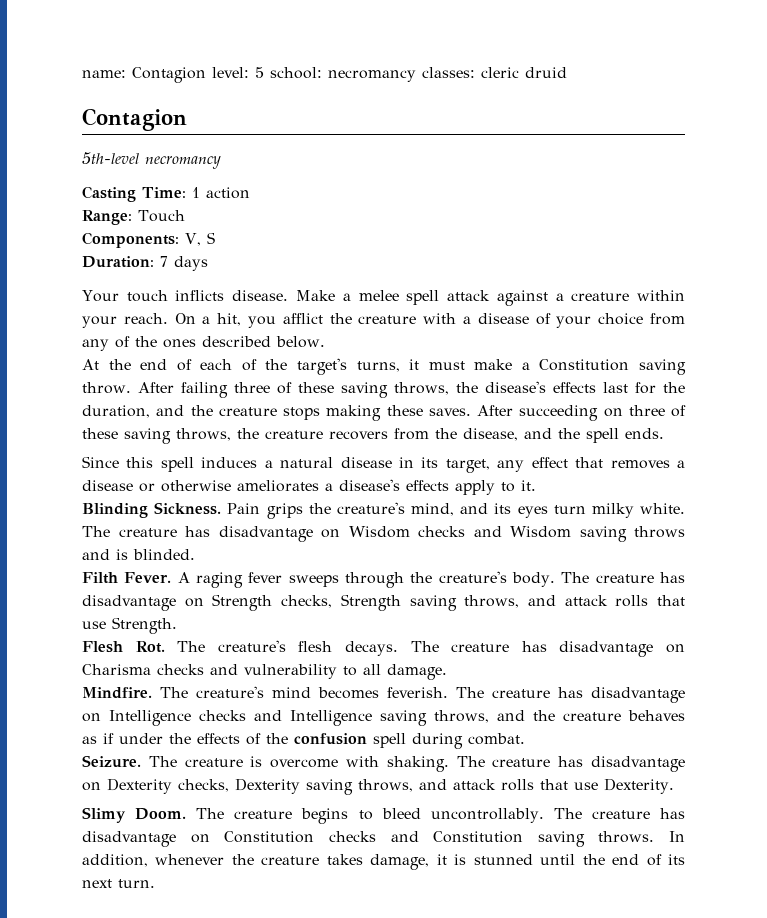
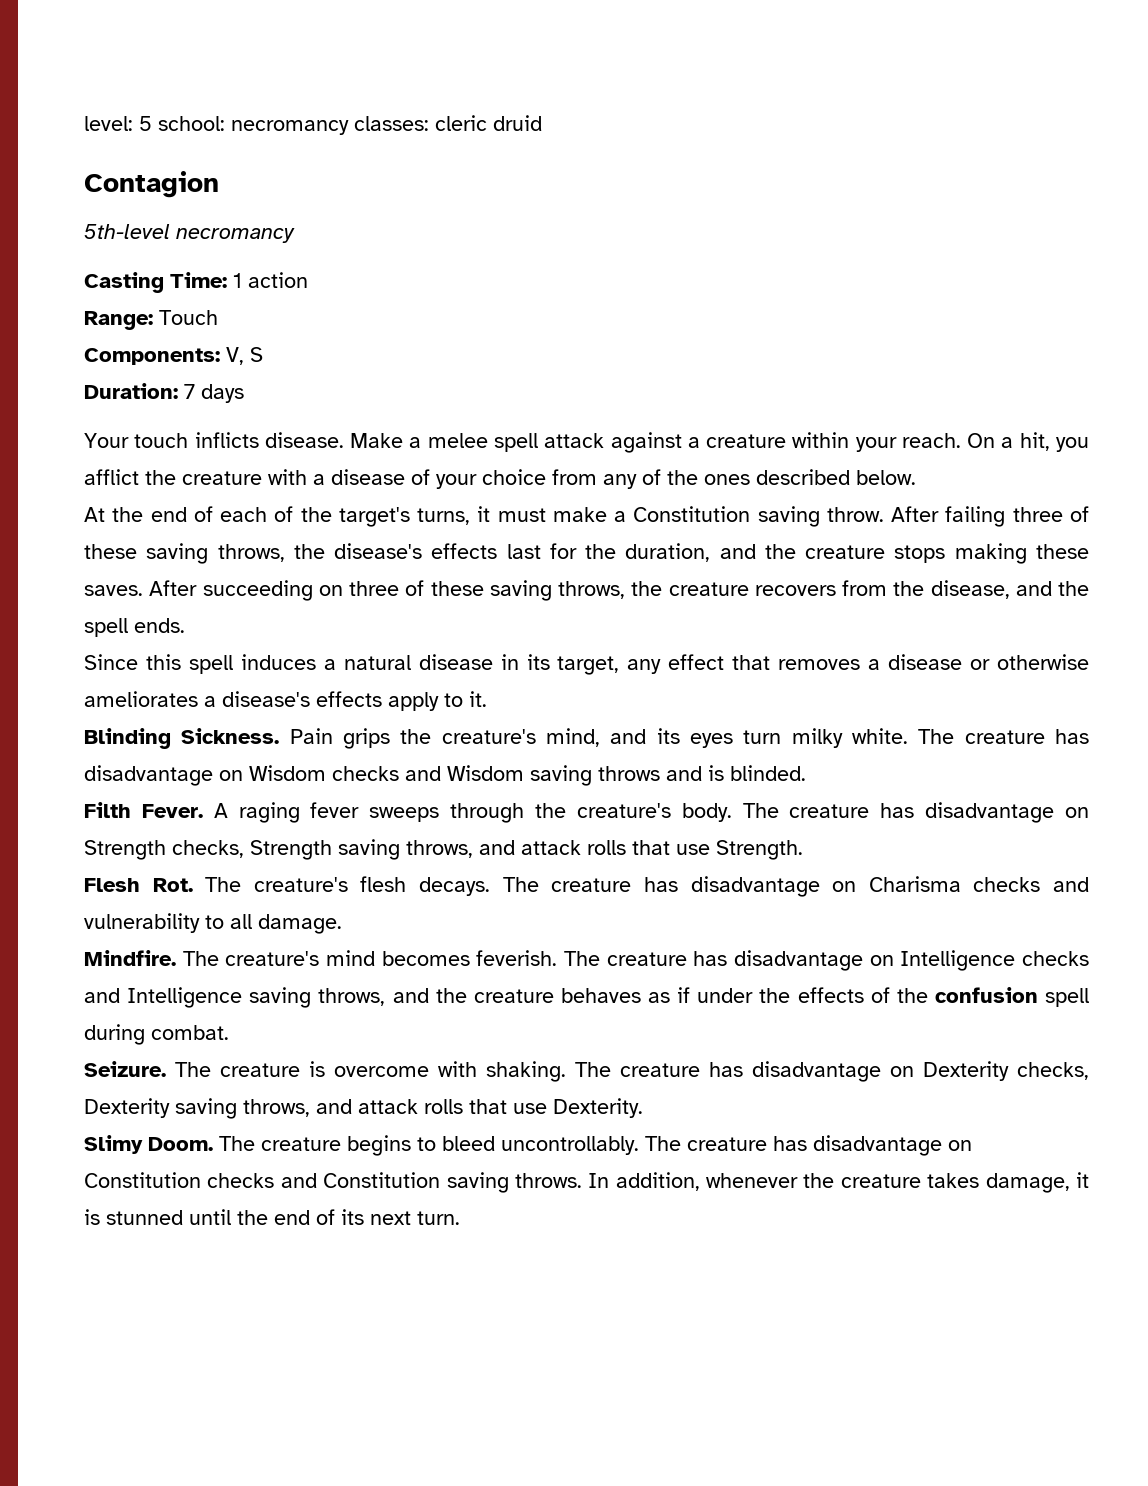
- name: Contagion level: 5 school: necromancy classes: cleric druid
+ level: 5 school: necromancy classes: cleric druid

